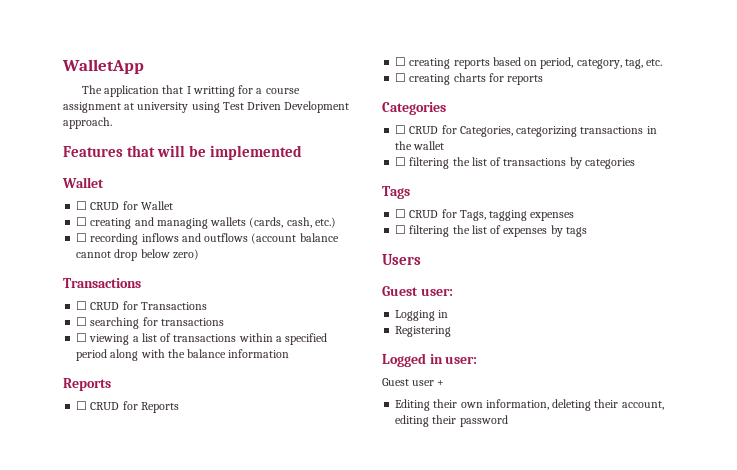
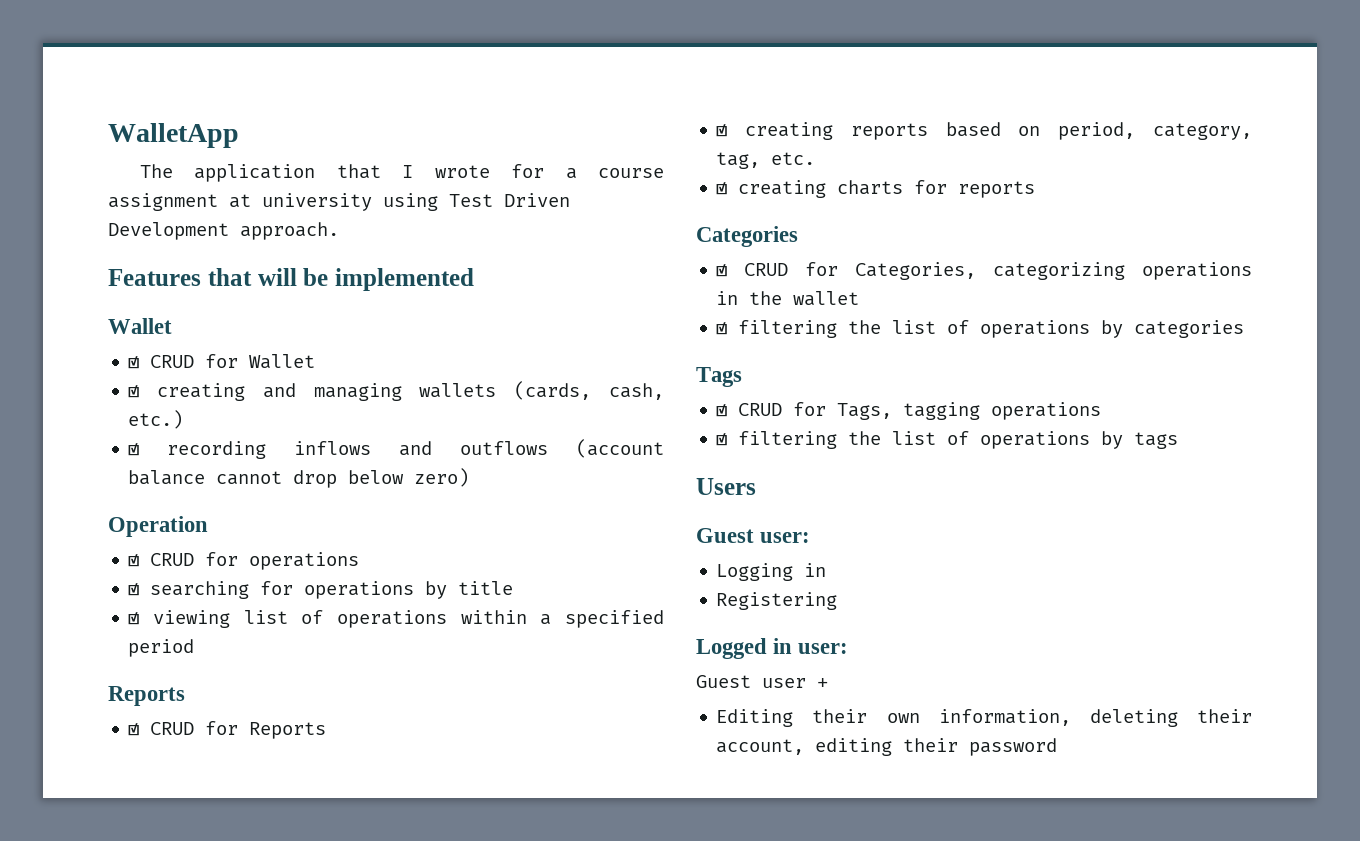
- The application that I writting for a course assignment at university using Test Driven Development approach.
+ The application that I wrote for a course assignment at university using Test Driven Development approach.
- ☐ CRUD for Wallet
+ ☑ CRUD for Wallet
- ☐ creating and managing wallets (cards, cash, etc.)
+ ☑ creating and managing wallets (cards, cash, etc.)
- ☐ recording inflows and outflows (account balance cannot drop below zero)
- Transactions
- ☐ CRUD for Transactions
- ☐ searching for transactions
- ☐ viewing a list of transactions within a specified period along with the balance information
+ ☑ recording inflows and outflows (account balance cannot drop below zero)
+ Operation
+ ☑ CRUD for operations
+ ☑ searching for operations by title
+ ☑ viewing list of operations within a specified period
  Reports
- ☐ CRUD for Reports
+ ☑ CRUD for Reports
- ☐ creating reports based on period, category, tag, etc.
+ ☑ creating reports based on period, category, tag, etc.
- ☐ creating charts for reports
+ ☑ creating charts for reports
- ☐ CRUD for Categories, categorizing transactions in the wallet
+ ☑ CRUD for Categories, categorizing operations in the wallet
- ☐ filtering the list of transactions by categories
+ ☑ filtering the list of operations by categories
- ☐ CRUD for Tags, tagging expenses
- ☐ filtering the list of expenses by tags
+ ☑ CRUD for Tags, tagging operations
+ ☑ filtering the list of operations by tags

